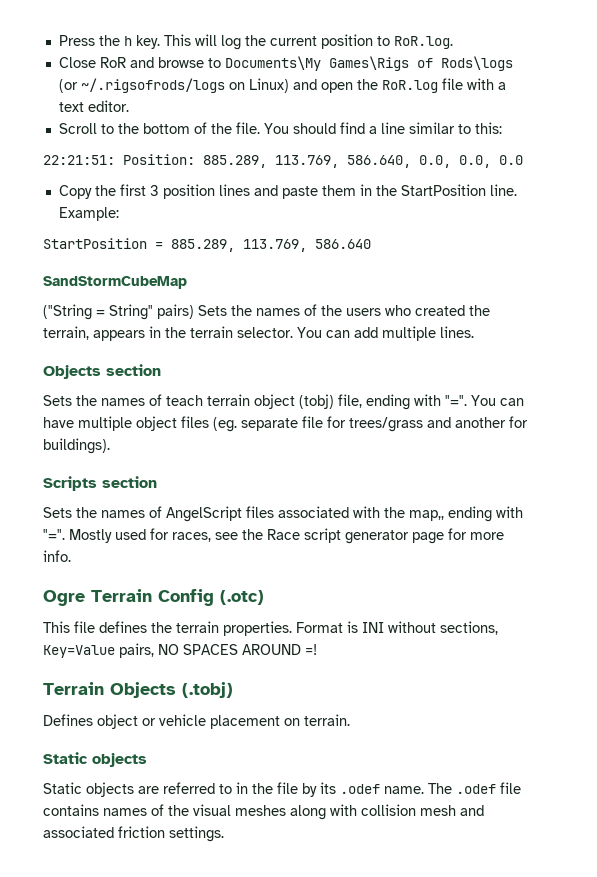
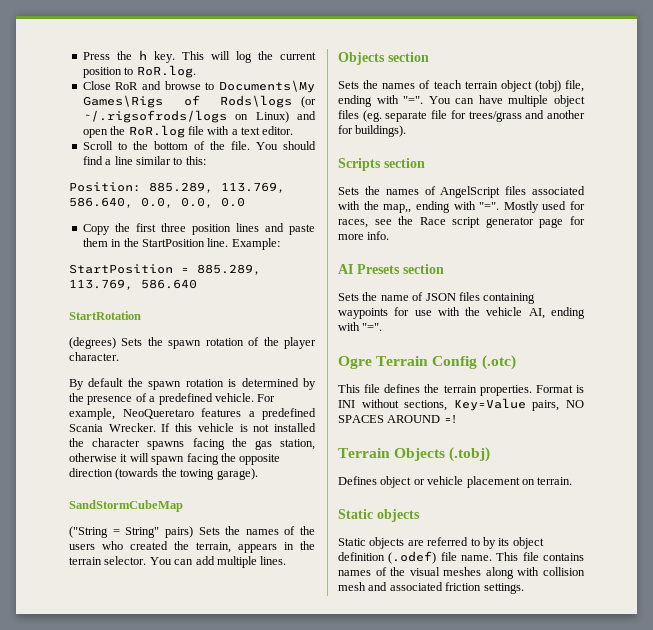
- 22:21:51: Position: 885.289, 113.769, 586.640, 0.0, 0.0, 0.0
+ Position: 885.289, 113.769, 586.640, 0.0, 0.0, 0.0
- Copy the first 3 position lines and paste them in the StartPosition line.
+ Copy the first three position lines and paste them in the StartPosition line.
+ StartRotation
+ (degrees) Sets the spawn rotation of the player character.
+ By default the spawn rotation is determined by the presence of a predefined vehicle. For example, NeoQueretaro features a predefined Scania Wrecker. If this vehicle is not installed the character spawns facing the gas station, otherwise it will spawn facing the opposite direction (towards the towing garage).
+ AI Presets section
+ Sets the name of JSON files containing waypoints for use with the vehicle AI, ending with "=".
- Static objects are referred to in the file by its .odef name. The .odef file contains names of the visual meshes along with collision mesh and associated friction settings.
+ Static objects are referred to by its object definition (.odef) file name. This file contains names of the visual meshes along with collision mesh and associated friction settings.

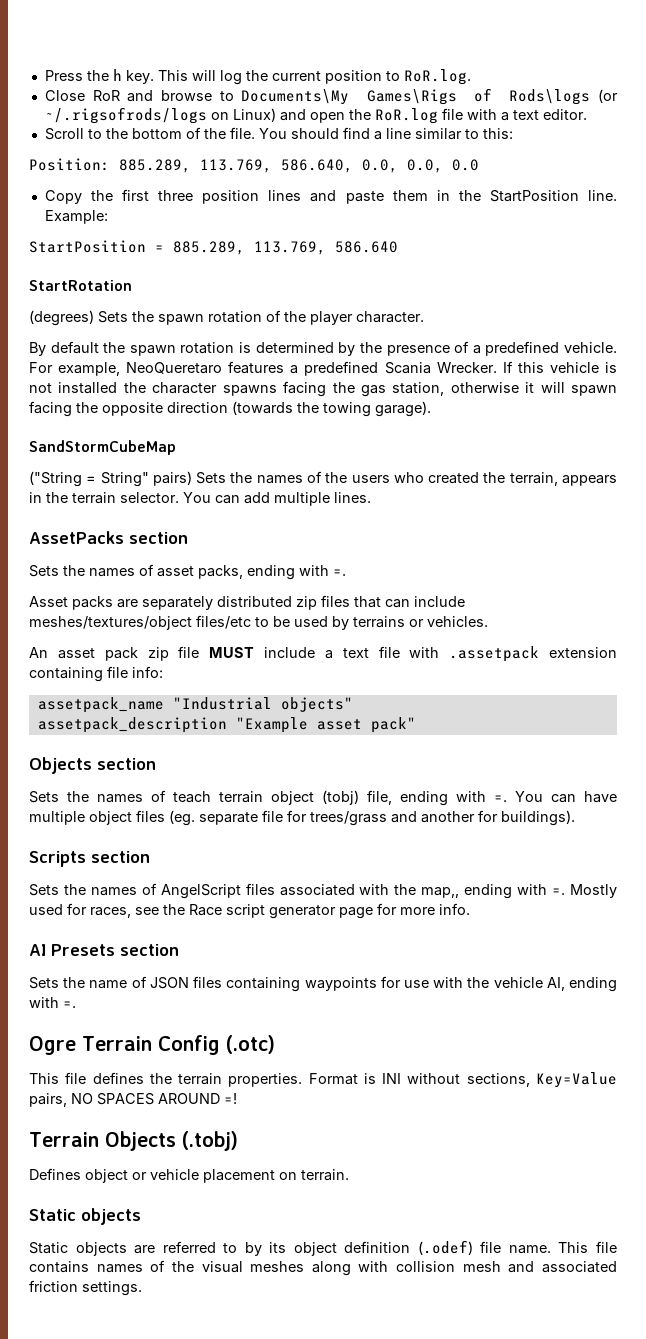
+ AssetPacks section
+ Sets the names of asset packs, ending with =.
+ Asset packs are separately distributed zip files that can include meshes/textures/object files/etc to be used by terrains or vehicles.
+ An asset pack zip file MUST include a text file with .assetpack extension containing file info:
+ assetpack_name "Industrial objects"
+ assetpack_description "Example asset pack"
- Sets the names of teach terrain object (tobj) file, ending with "=".
+ Sets the names of teach terrain object (tobj) file, ending with =.
- Sets the names of AngelScript files associated with the map,, ending with "=".
+ Sets the names of AngelScript files associated with the map,, ending with =.
- Sets the name of JSON files containing waypoints for use with the vehicle AI, ending with "=".
+ Sets the name of JSON files containing waypoints for use with the vehicle AI, ending with =.

